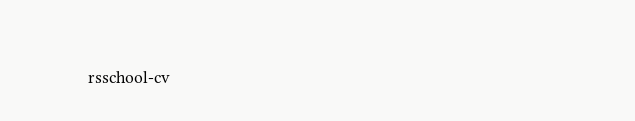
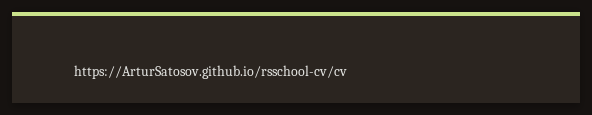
- rsschool-cv
+ https://ArturSatosov.github.io/rsschool-cv/cv

